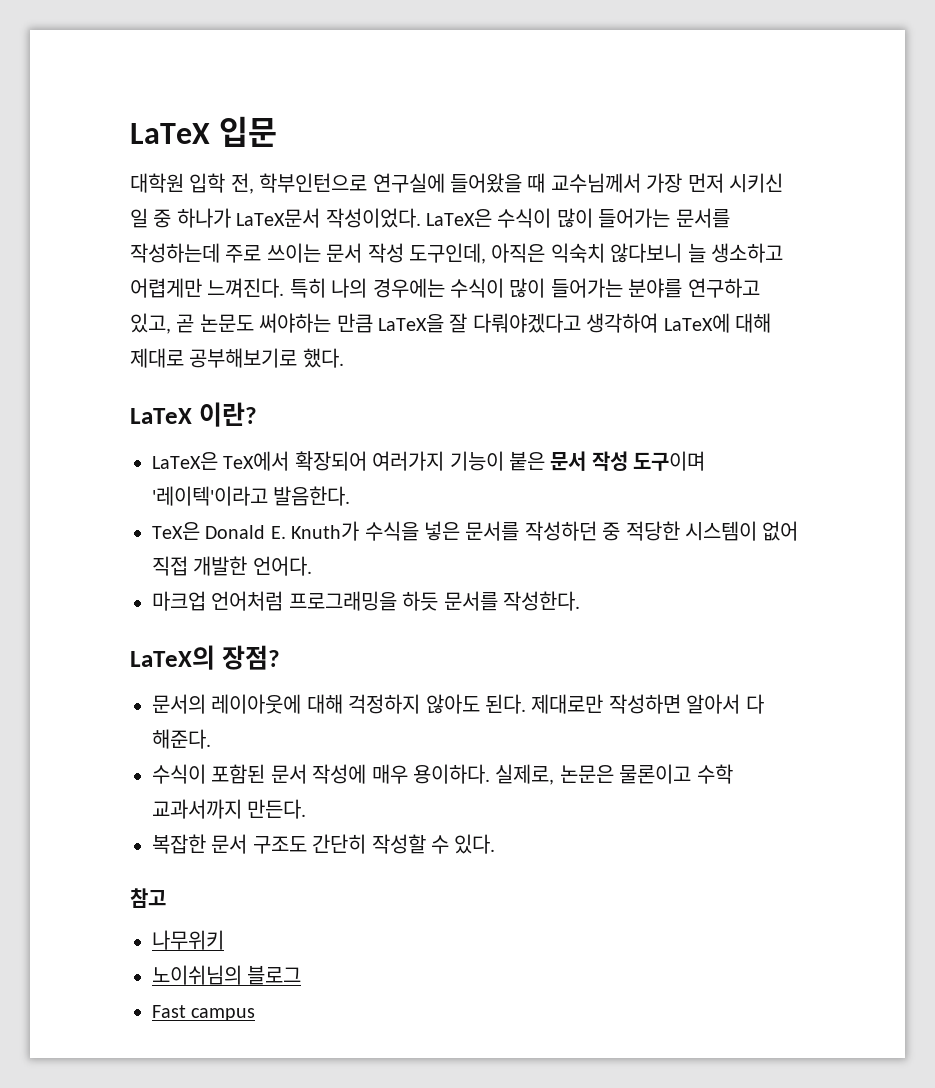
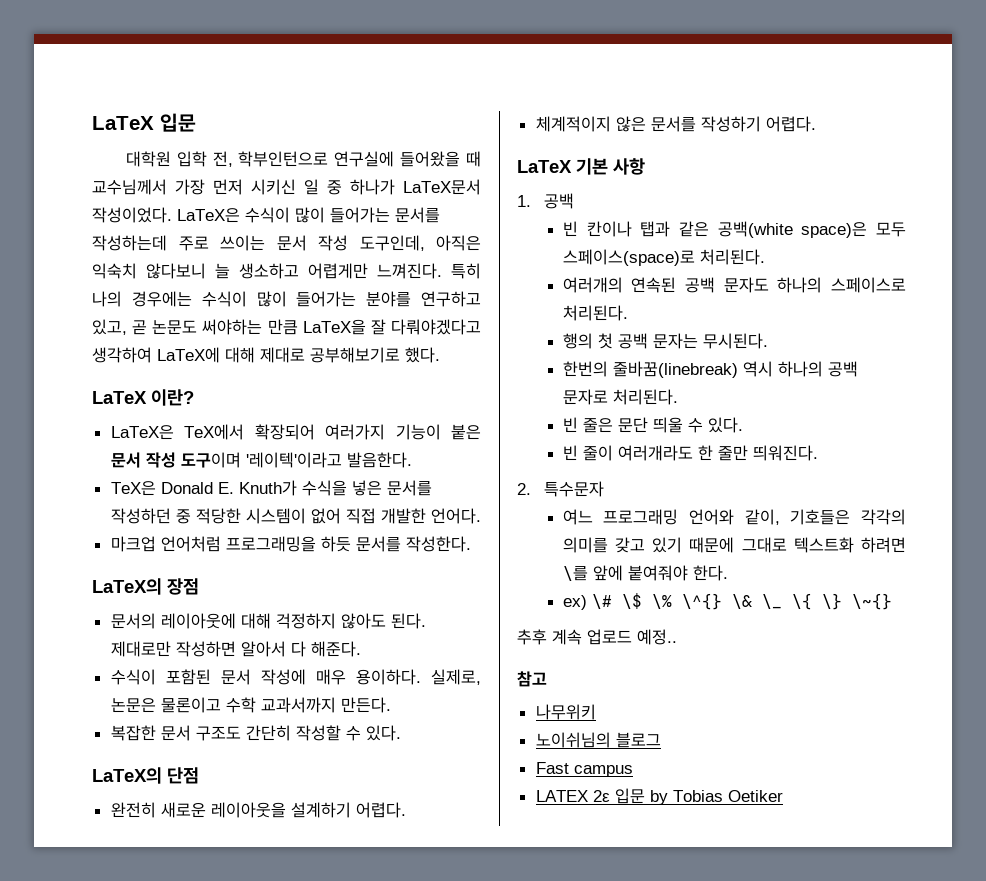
- LaTeX의 장점?
+ LaTeX의 장점
+ LaTeX의 단점
+ 완전히 새로운 레이아웃을 설계하기 어렵다.
+ 체계적이지 않은 문서를 작성하기 어렵다.
+ LaTeX 기본 사항
+ 1. 공백
+ 빈 칸이나 탭과 같은 공백(white space)은 모두 스페이스(space)로 처리된다.
+ 여러개의 연속된 공백 문자도 하나의 스페이스로 처리된다.
+ 행의 첫 공백 문자는 무시된다.
+ 한번의 줄바꿈(linebreak) 역시 하나의 공백 문자로 처리된다.
+ 빈 줄은 문단 띄울 수 있다.
+ 빈 줄이 여러개라도 한 줄만 띄워진다.
+ 2. 특수문자
+ 여느 프로그래밍 언어와 같이, 기호들은 각각의 의미를 갖고 있기 때문에 그대로 텍스트화 하려면 \를 앞에 붙여줘야 한다.
+ ex) \# \$ \% \^{} \& \_ \{ \} \~{}
+ 추후 계속 업로드 예정..
+ LATEX 2ε 입문 by Tobias Oetiker

